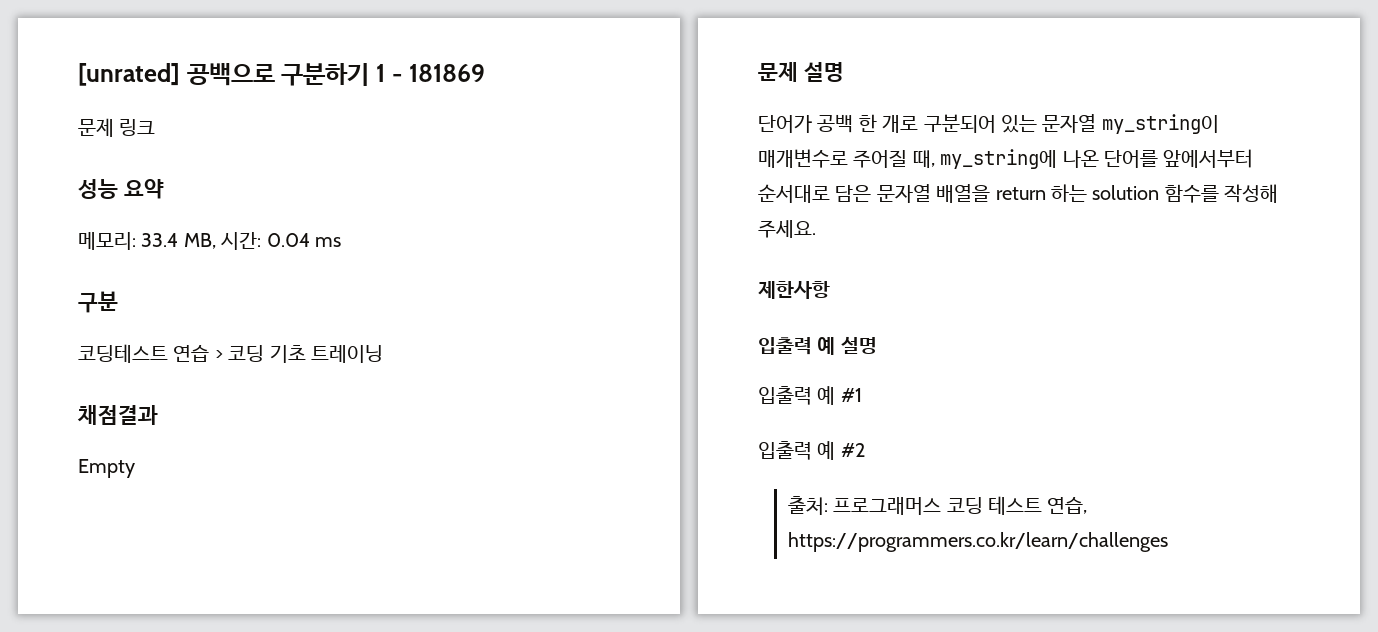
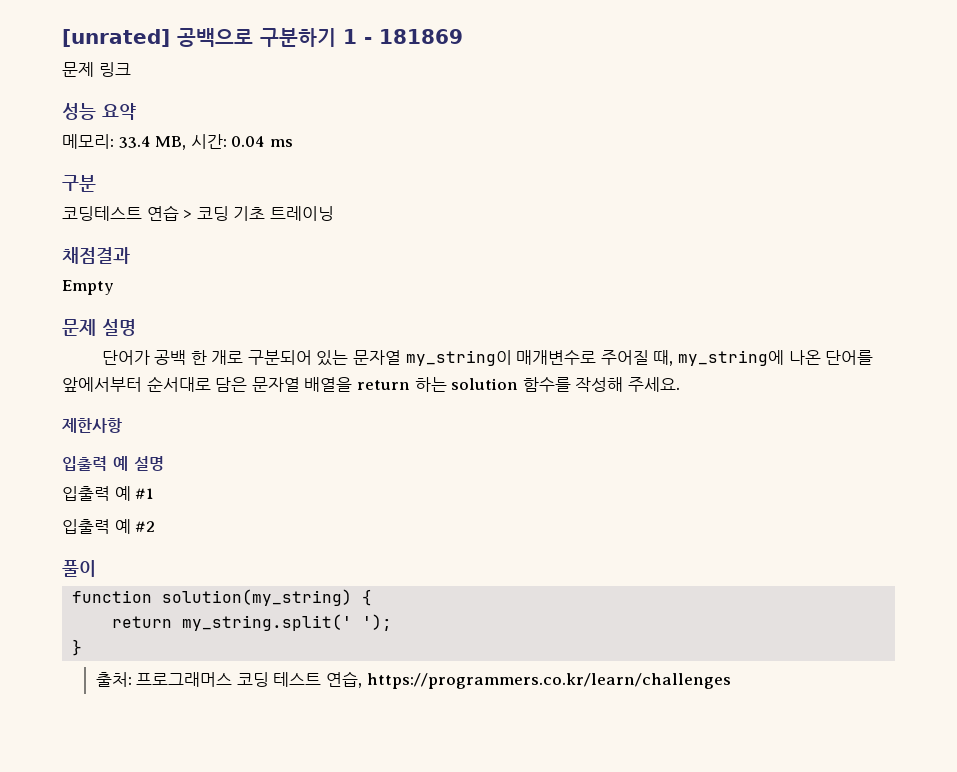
+ 풀이
+ function solution(my_string) {
+ return my_string.split(' ');
+ }

